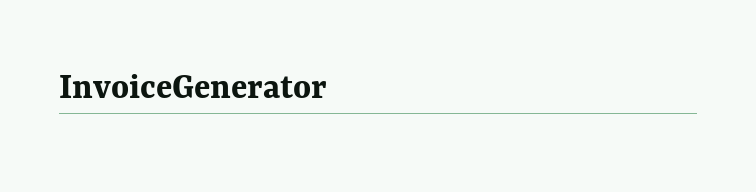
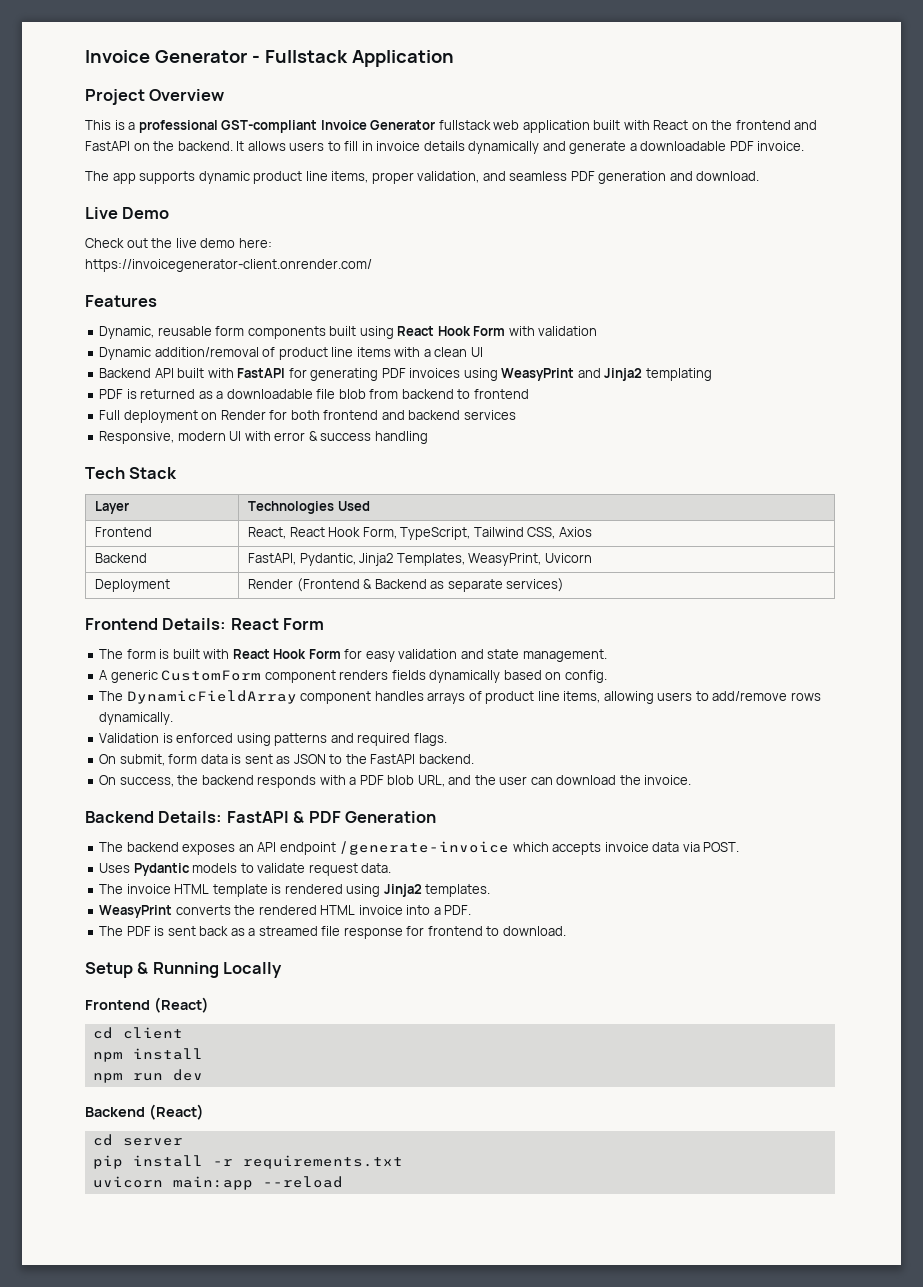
- InvoiceGenerator
+ Invoice Generator - Fullstack Application
+ Project Overview
+ This is a professional GST-compliant Invoice Generator fullstack web application built with React on the frontend and FastAPI on the backend. It allows users to fill in invoice details dynamically and generate a downloadable PDF invoice.
+ The app supports dynamic product line items, proper validation, and seamless PDF generation and download.
+ Live Demo
+ Check out the live demo here:
+ https://invoicegenerator-client.onrender.com/
+ Features
+ Dynamic, reusable form components built using React Hook Form with validation
+ Dynamic addition/removal of product line items with a clean UI
+ Backend API built with FastAPI for generating PDF invoices using WeasyPrint and Jinja2 templating
+ PDF is returned as a downloadable file blob from backend to frontend
+ Full deployment on Render for both frontend and backend services
+ Responsive, modern UI with error & success handling
+ Tech Stack
+ Layer | Technologies Used
+ Frontend | React, React Hook Form, TypeScript, Tailwind CSS, Axios
+ Backend | FastAPI, Pydantic, Jinja2 Templates, WeasyPrint, Uvicorn
+ Deployment | Render (Frontend & Backend as separate services)
+ Frontend Details: React Form
+ The form is built with React Hook Form for easy validation and state management.
+ A generic CustomForm component renders fields dynamically based on config.
+ The DynamicFieldArray component handles arrays of product line items, allowing users to add/remove rows dynamically.
+ Validation is enforced using patterns and required flags.
+ On submit, form data is sent as JSON to the FastAPI backend.
+ On success, the backend responds with a PDF blob URL, and the user can download the invoice.
+ Backend Details: FastAPI & PDF Generation
+ The backend exposes an API endpoint /generate-invoice which accepts invoice data via POST.
+ Uses Pydantic models to validate request data.
+ The invoice HTML template is rendered using Jinja2 templates.
+ WeasyPrint converts the rendered HTML invoice into a PDF.
+ The PDF is sent back as a streamed file response for frontend to download.
+ Setup & Running Locally
+ Frontend (React)
+ cd client
+ npm install
+ npm run dev
+ Backend (React)
+ cd server
+ pip install -r requirements.txt
+ uvicorn main:app --reload

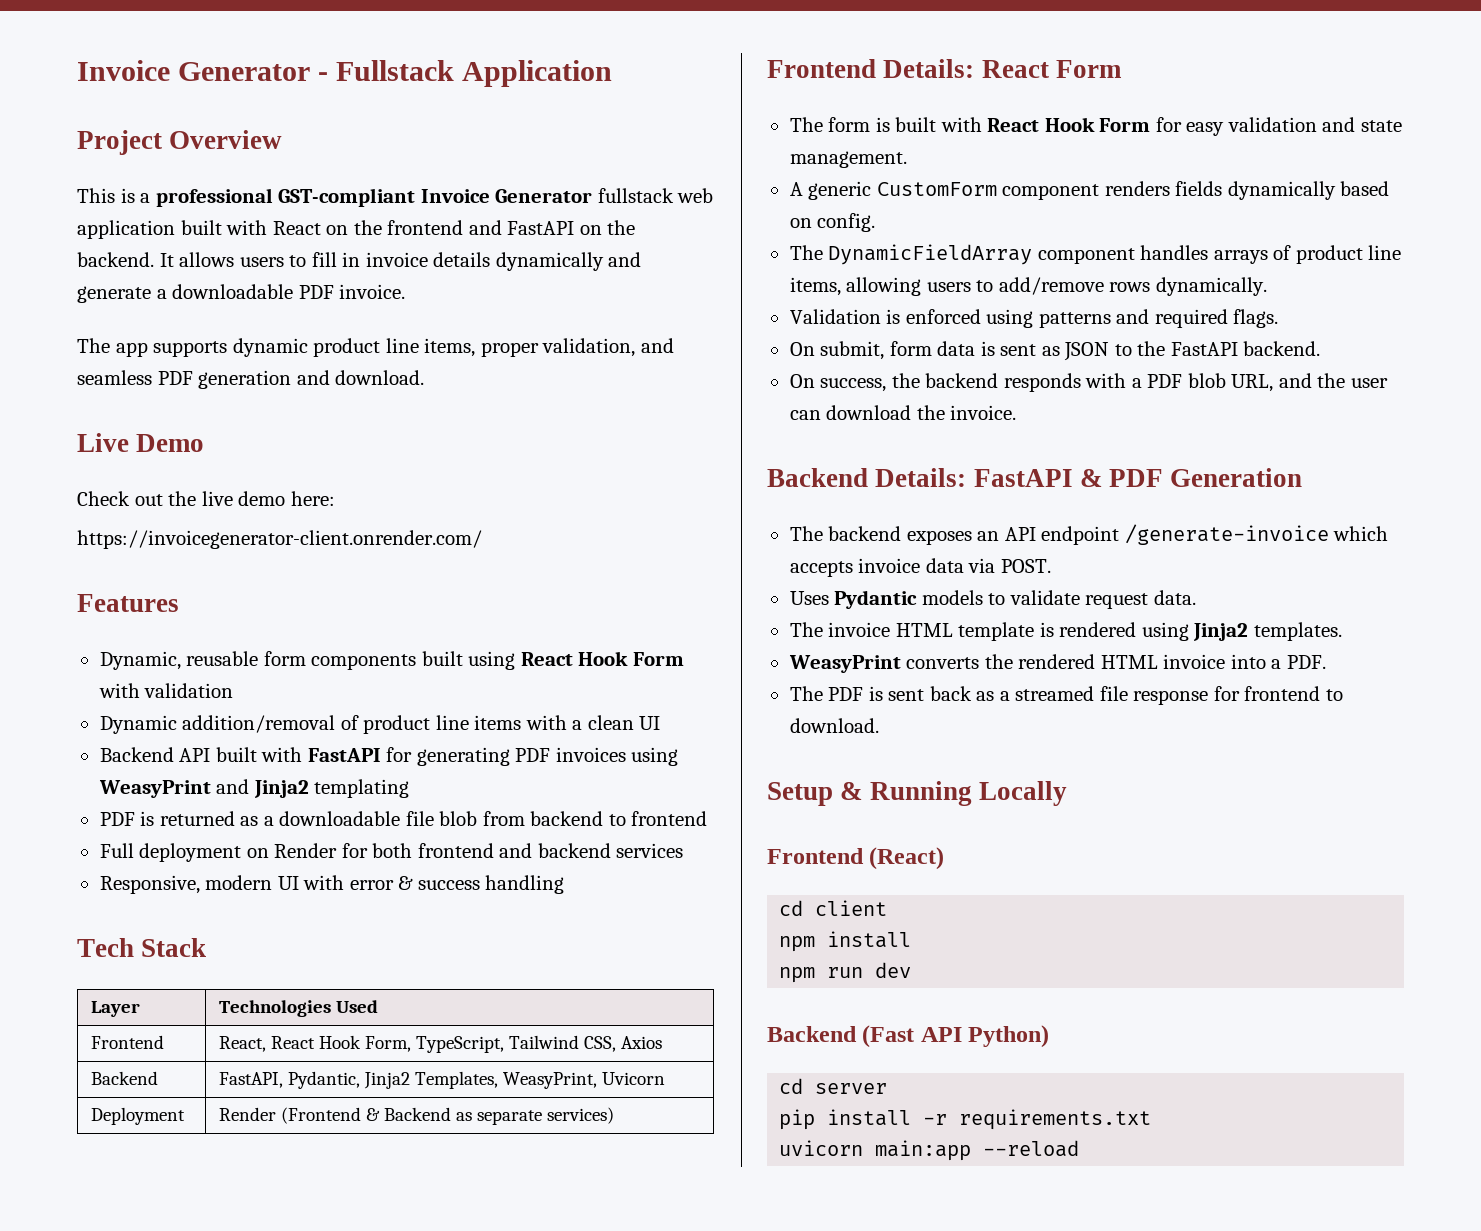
- Backend (React)
+ Backend (Fast API Python)

